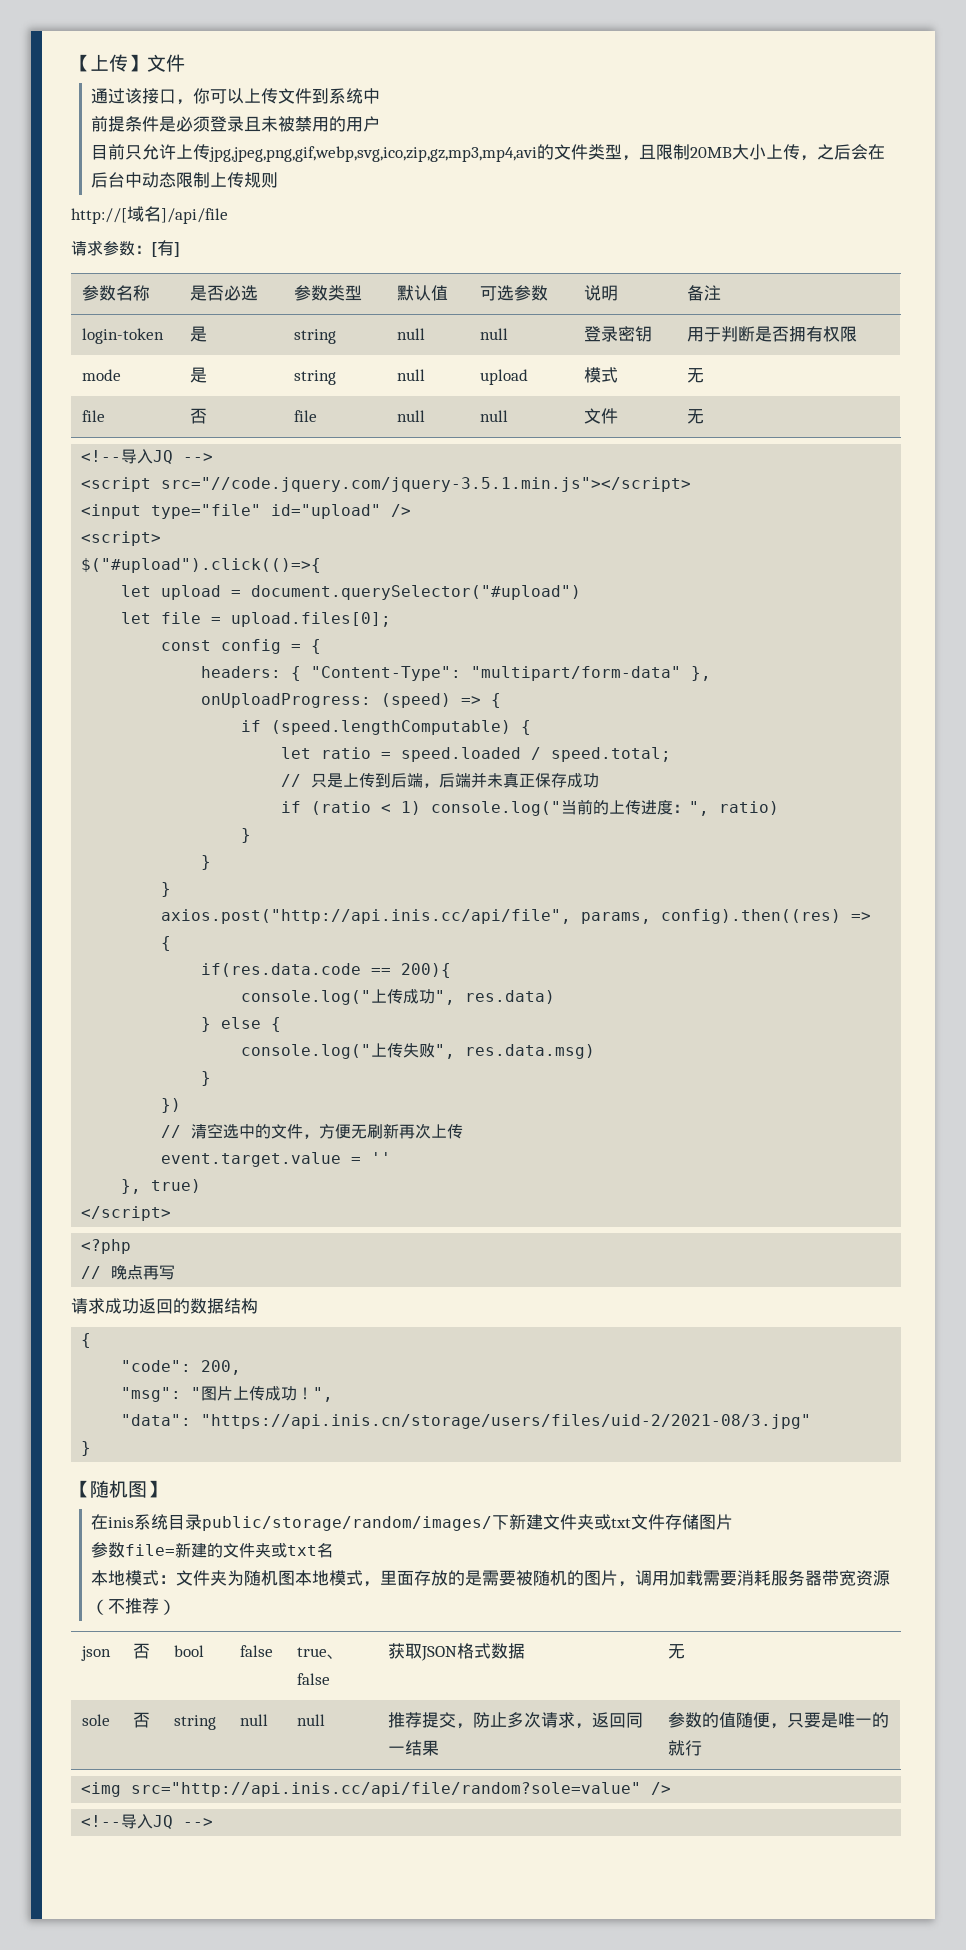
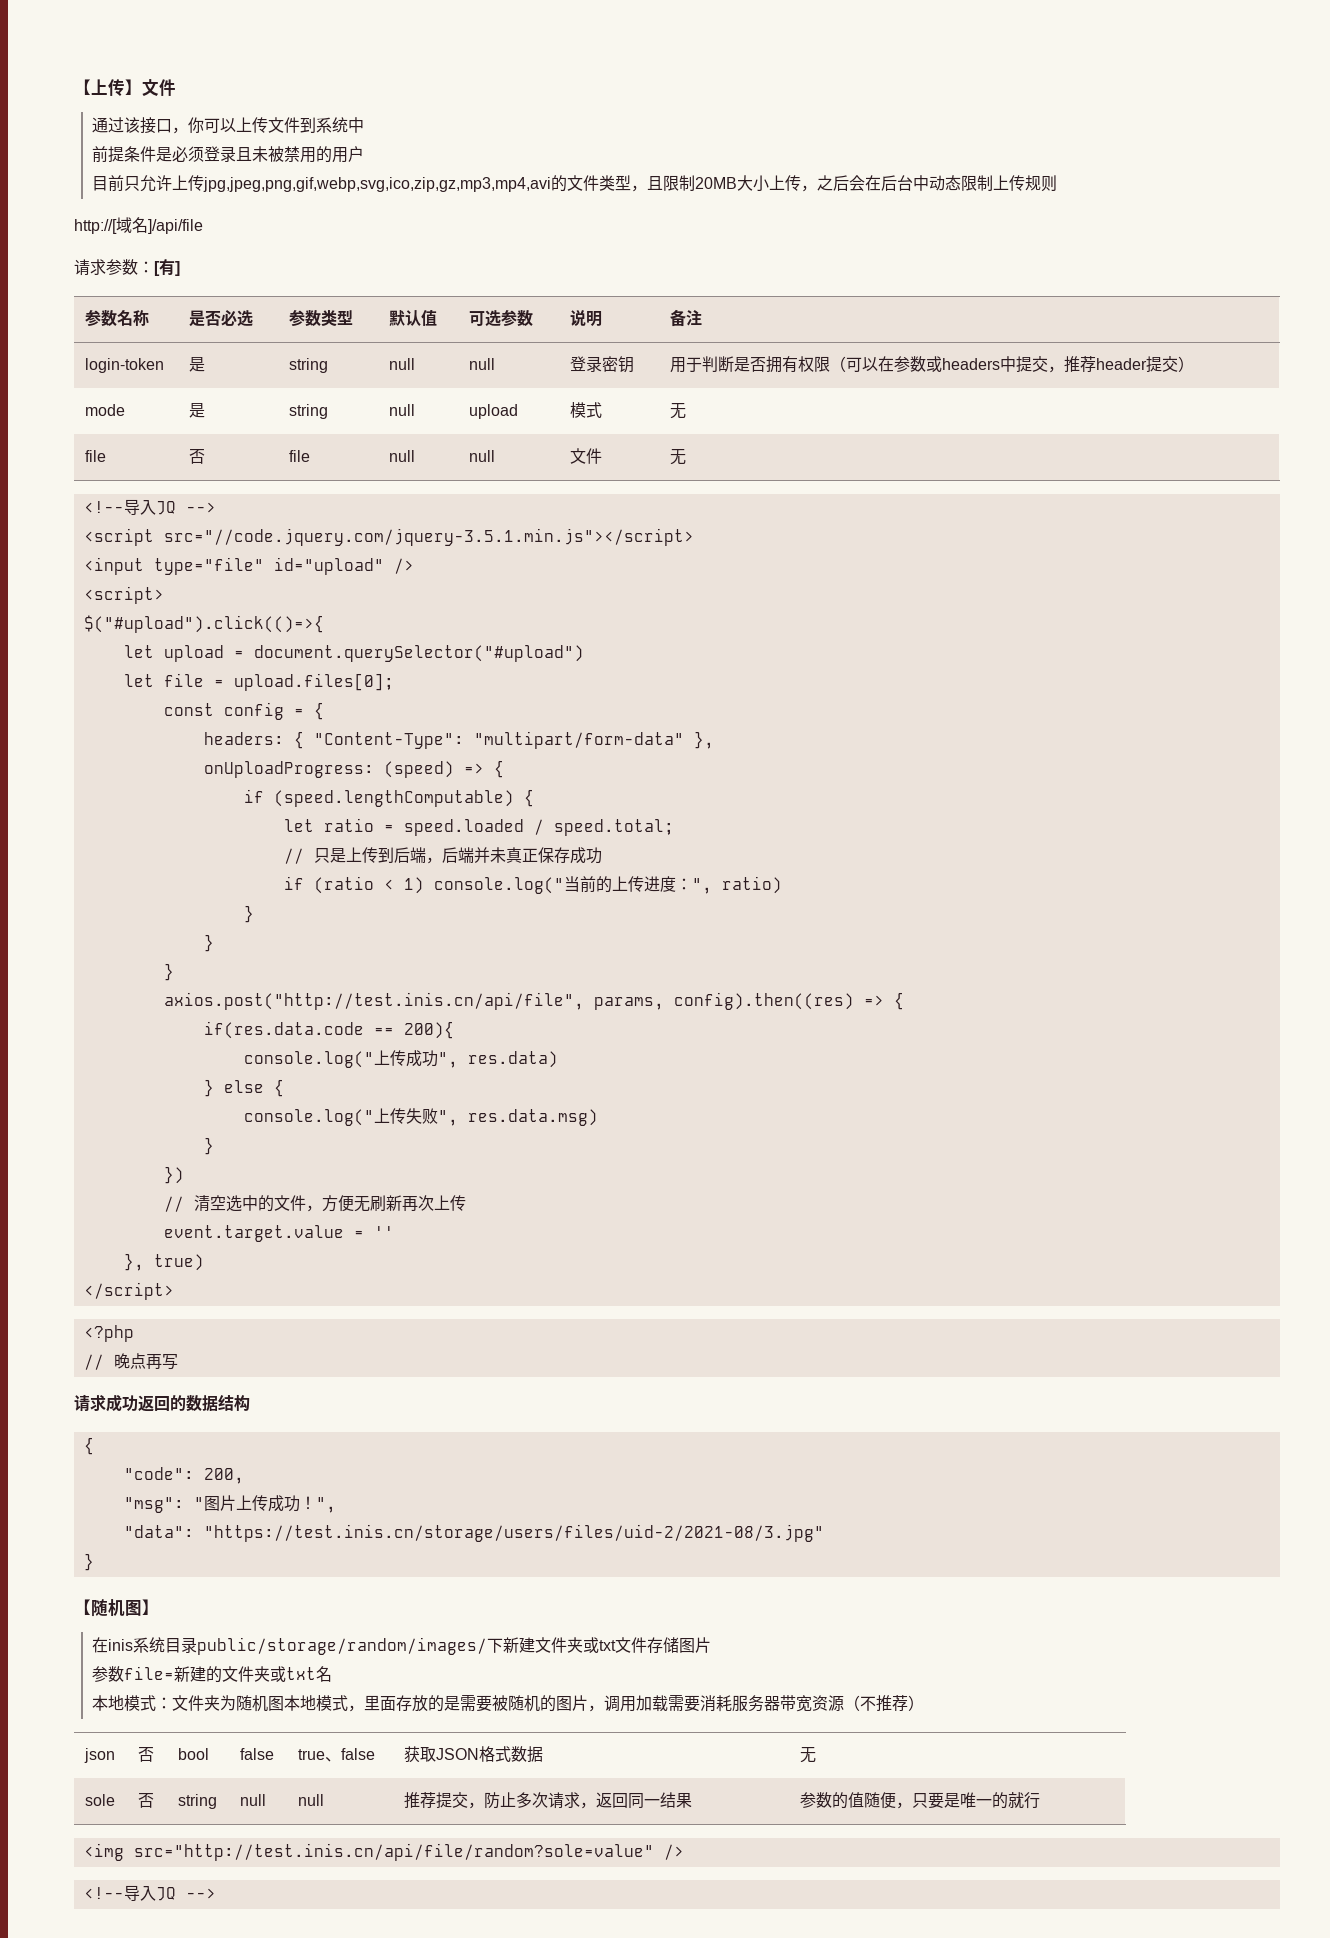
- login-token | 是 | string | null | null | 登录密钥 | 用于判断是否拥有权限
+ login-token | 是 | string | null | null | 登录密钥 | 用于判断是否拥有权限（可以在参数或headers中提交，推荐header提交）
- axios.post("http://api.inis.cc/api/file", params, config).then((res) => {
+ axios.post("http://test.inis.cn/api/file", params, config).then((res) => {
- "data": "https://api.inis.cn/storage/users/files/uid-2/2021-08/3.jpg"
+ "data": "https://test.inis.cn/storage/users/files/uid-2/2021-08/3.jpg"
- <img src="http://api.inis.cc/api/file/random?sole=value" />
+ <img src="http://test.inis.cn/api/file/random?sole=value" />

